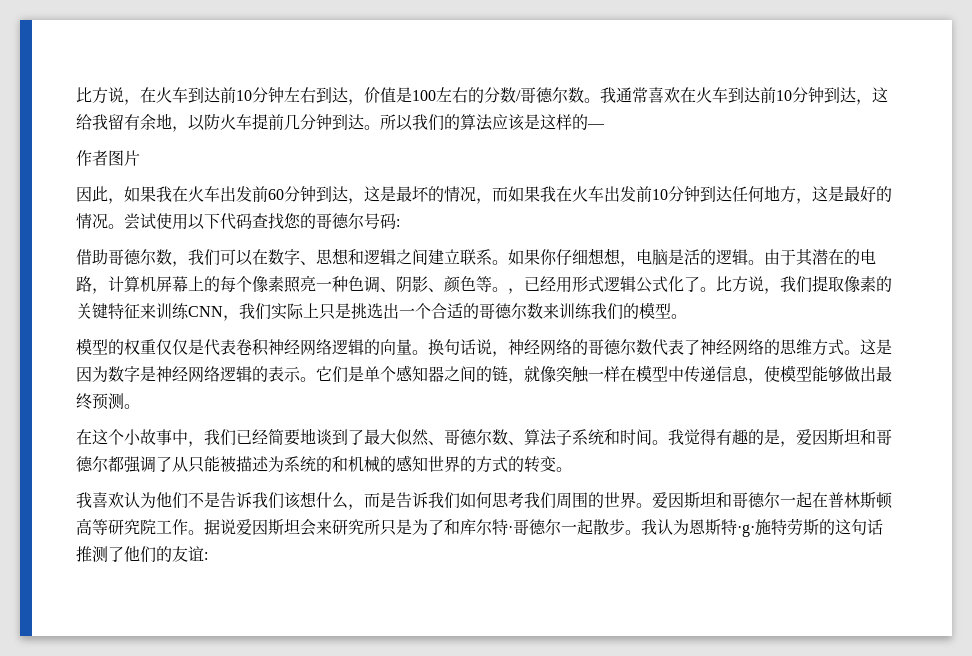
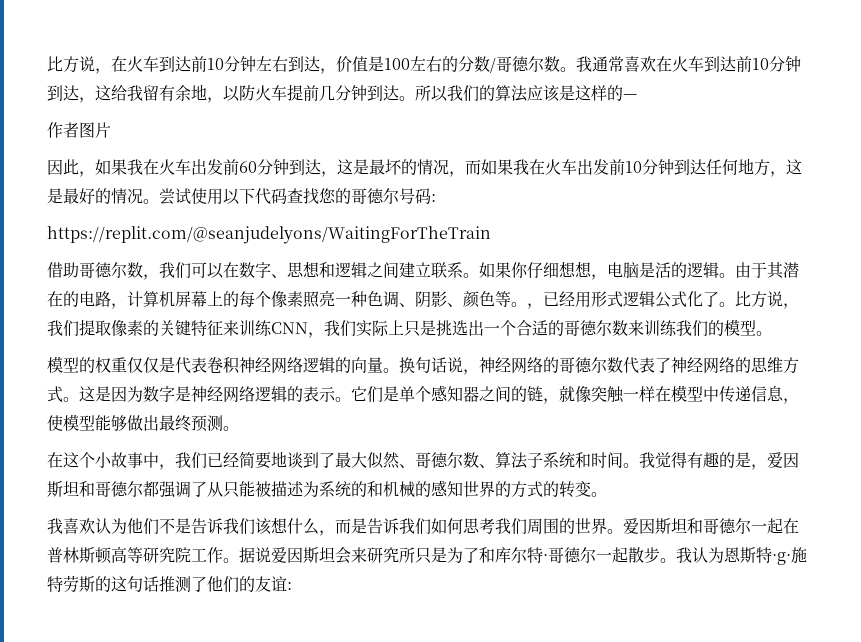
+ https://replit.com/@seanjudelyons/WaitingForTheTrain

